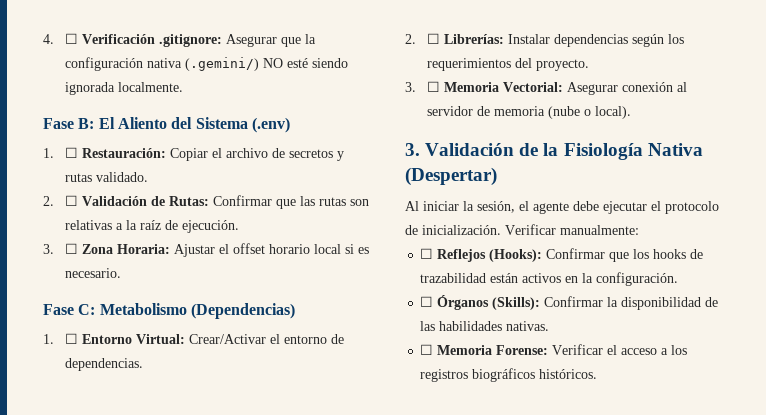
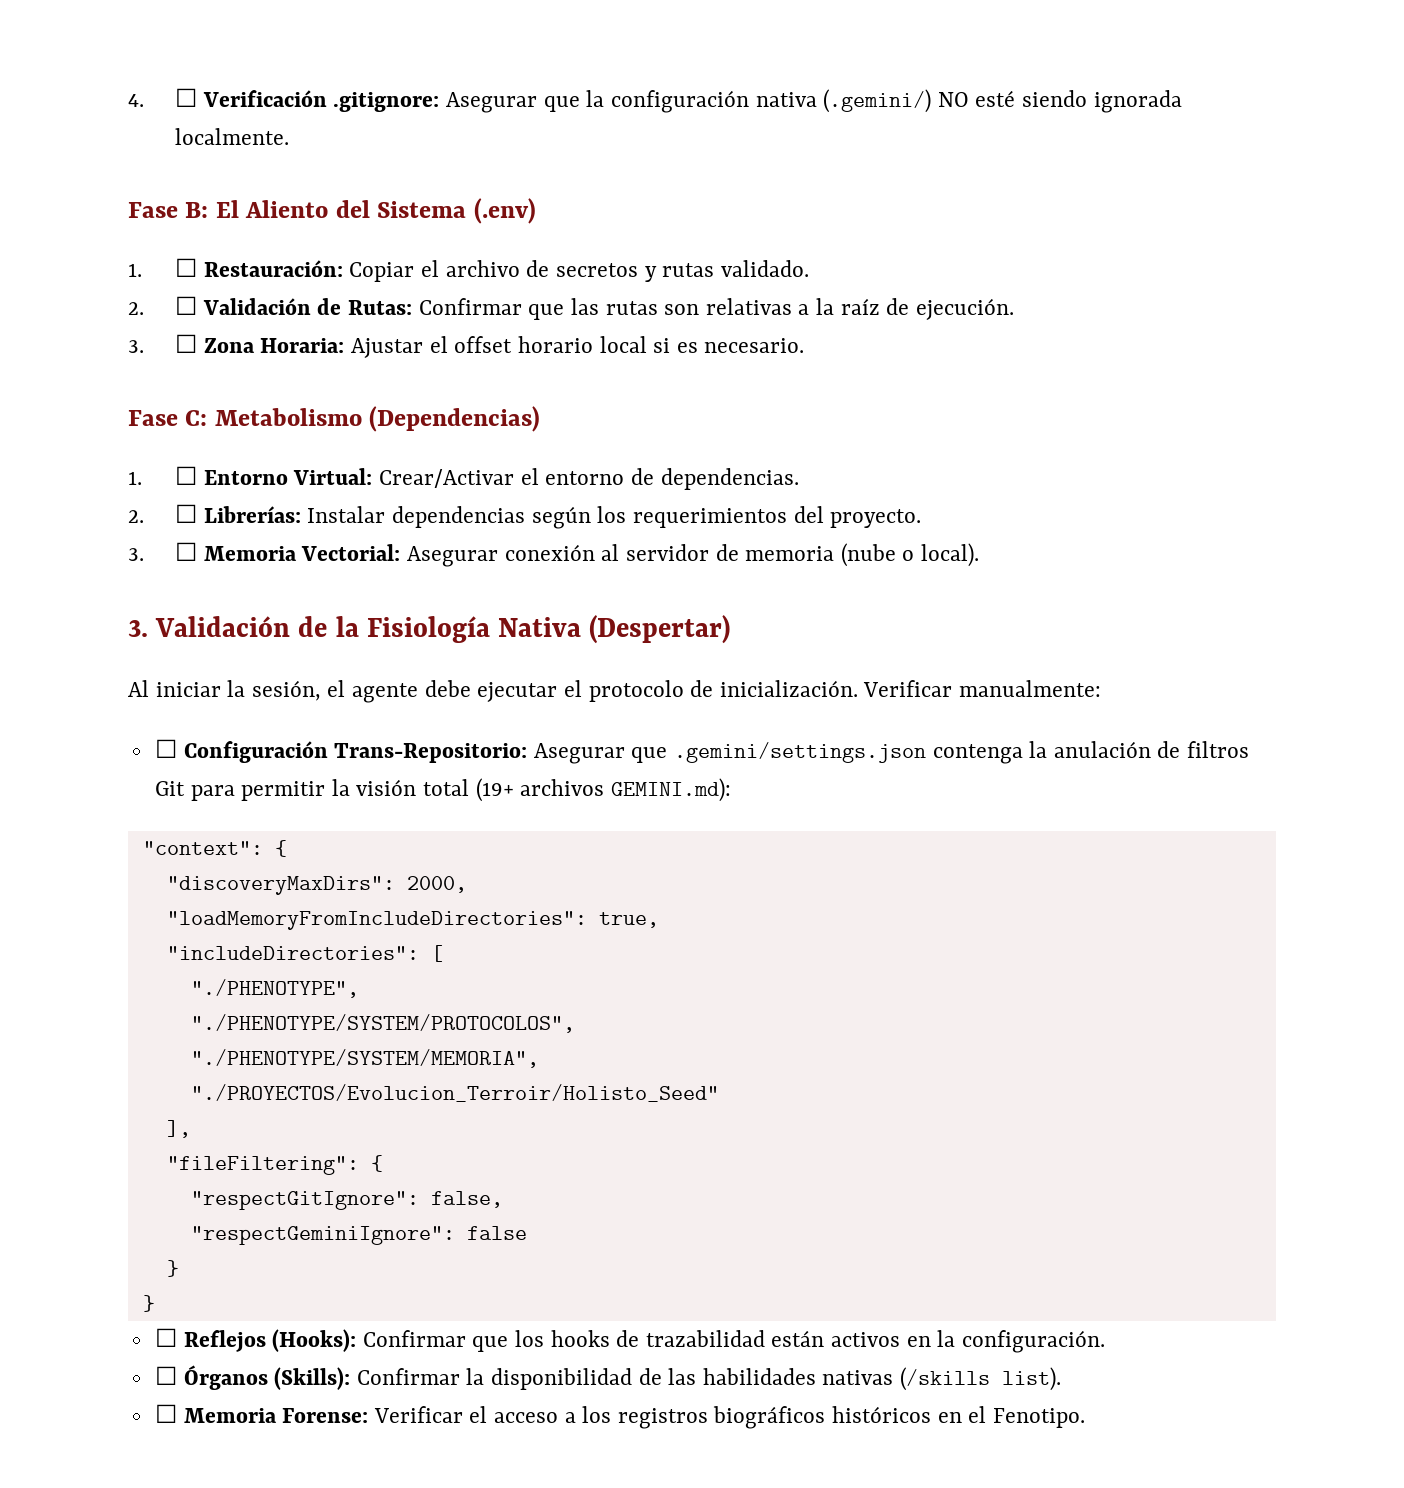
+ ☐ Configuración Trans-Repositorio: Asegurar que .gemini/settings.json contenga la anulación de filtros Git para permitir la visión total (19+ archivos GEMINI.md):
+ "context": {
+ "discoveryMaxDirs": 2000,
+ "loadMemoryFromIncludeDirectories": true,
+ "includeDirectories": [
+ "./PHENOTYPE",
+ "./PHENOTYPE/SYSTEM/PROTOCOLOS",
+ "./PHENOTYPE/SYSTEM/MEMORIA",
+ "./PROYECTOS/Evolucion_Terroir/Holisto_Seed"
+ ],
+ "fileFiltering": {
+ "respectGitIgnore": false,
+ "respectGeminiIgnore": false
+ }
+ }
- ☐ Órganos (Skills): Confirmar la disponibilidad de las habilidades nativas.
+ ☐ Órganos (Skills): Confirmar la disponibilidad de las habilidades nativas (/skills list).
- ☐ Memoria Forense: Verificar el acceso a los registros biográficos históricos.
+ ☐ Memoria Forense: Verificar el acceso a los registros biográficos históricos en el Fenotipo.

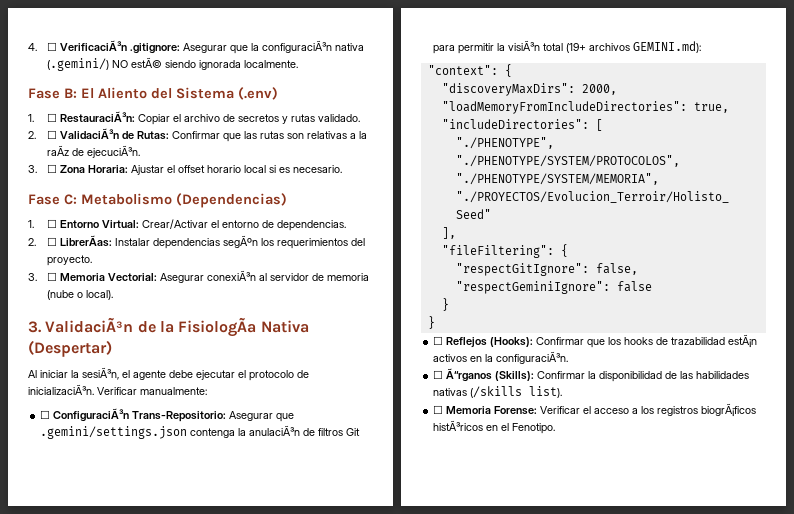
- 4. ☐ Verificación .gitignore: Asegurar que la configuración nativa (.gemini/) NO esté siendo ignorada localmente.
+ 4. ☐ VerificaciÃ³n .gitignore: Asegurar que la configuraciÃ³n nativa (.gemini/) NO estÃ© siendo ignorada localmente.
- 1. ☐ Restauración: Copiar el archivo de secretos y rutas validado.
+ 1. ☐ RestauraciÃ³n: Copiar el archivo de secretos y rutas validado.
- 2. ☐ Validación de Rutas: Confirmar que las rutas son relativas a la raíz de ejecución.
+ 2. ☐ ValidaciÃ³n de Rutas: Confirmar que las rutas son relativas a la raÃz de ejecuciÃ³n.
- 2. ☐ Librerías: Instalar dependencias según los requerimientos del proyecto.
+ 2. ☐ LibrerÃas: Instalar dependencias segÃºn los requerimientos del proyecto.
- 3. ☐ Memoria Vectorial: Asegurar conexión al servidor de memoria (nube o local).
+ 3. ☐ Memoria Vectorial: Asegurar conexiÃ³n al servidor de memoria (nube o local).
- 3. Validación de la Fisiología Nativa (Despertar)
+ 3. ValidaciÃ³n de la FisiologÃa Nativa (Despertar)
- Al iniciar la sesión, el agente debe ejecutar el protocolo de inicialización.
+ Al iniciar la sesiÃ³n, el agente debe ejecutar el protocolo de inicializaciÃ³n.
- ☐ Configuración Trans-Repositorio: Asegurar que .gemini/settings.json contenga la anulación de filtros Git para permitir la visión total (19+ archivos GEMINI.md):
+ ☐ ConfiguraciÃ³n Trans-Repositorio: Asegurar que .gemini/settings.json contenga la anulaciÃ³n de filtros Git para permitir la visiÃ³n total (19+ archivos GEMINI.md):
- ☐ Reflejos (Hooks): Confirmar que los hooks de trazabilidad están activos en la configuración.
- ☐ Órganos (Skills): Confirmar la disponibilidad de las habilidades nativas (/skills list).
+ ☐ Reflejos (Hooks): Confirmar que los hooks de trazabilidad estÃ¡n activos en la configuraciÃ³n.
+ ☐ Ã“rganos (Skills): Confirmar la disponibilidad de las habilidades nativas (/skills list).
- ☐ Memoria Forense: Verificar el acceso a los registros biográficos históricos en el Fenotipo.
+ ☐ Memoria Forense: Verificar el acceso a los registros biogrÃ¡ficos histÃ³ricos en el Fenotipo.

